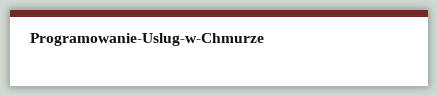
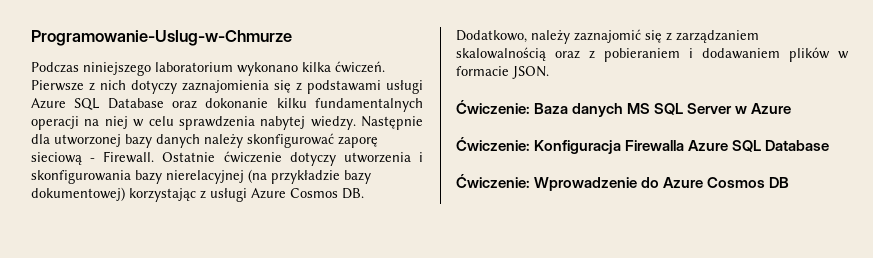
+ Podczas niniejszego laboratorium wykonano kilka ćwiczeń. Pierwsze z nich dotyczy zaznajomienia się z podstawami usługi Azure SQL Database oraz dokonanie kilku fundamentalnych operacji na niej w celu sprawdzenia nabytej wiedzy. Następnie dla utworzonej bazy danych należy skonfigurować zaporę sieciową - Firewall. Ostatnie ćwiczenie dotyczy utworzenia i skonfigurowania bazy nierelacyjnej (na przykładzie bazy dokumentowej) korzystając z usługi Azure Cosmos DB. Dodatkowo, należy zaznajomić się z zarządzaniem skalowalnością oraz z pobieraniem i dodawaniem plików w formacie JSON.
+ Ćwiczenie: Baza danych MS SQL Server w Azure
+ Ćwiczenie: Konfiguracja Firewalla Azure SQL Database
+ Ćwiczenie: Wprowadzenie do Azure Cosmos DB

